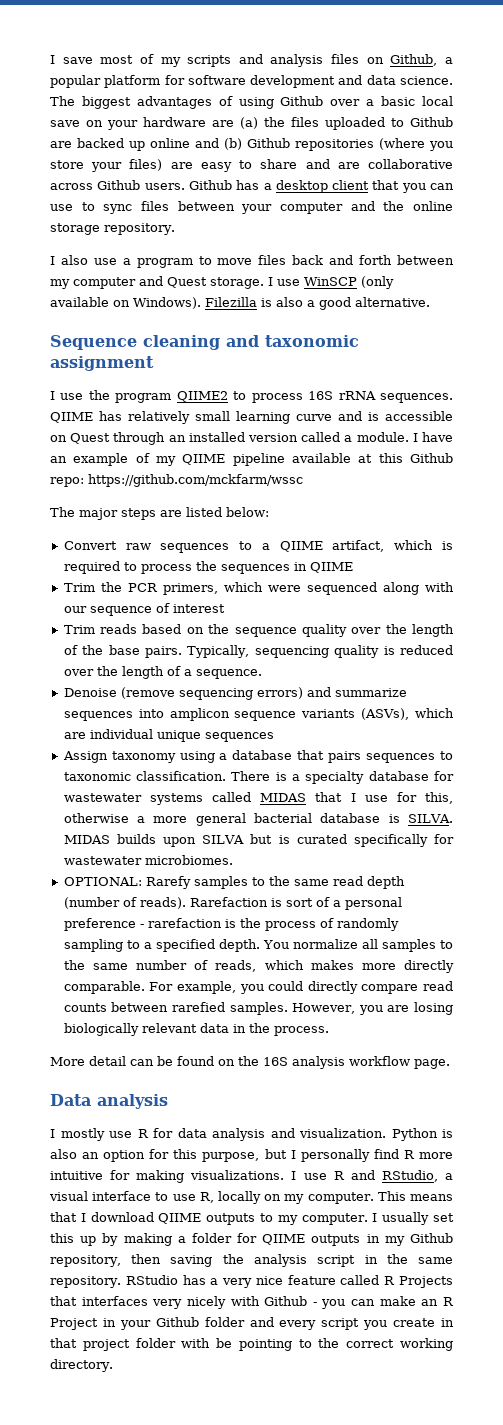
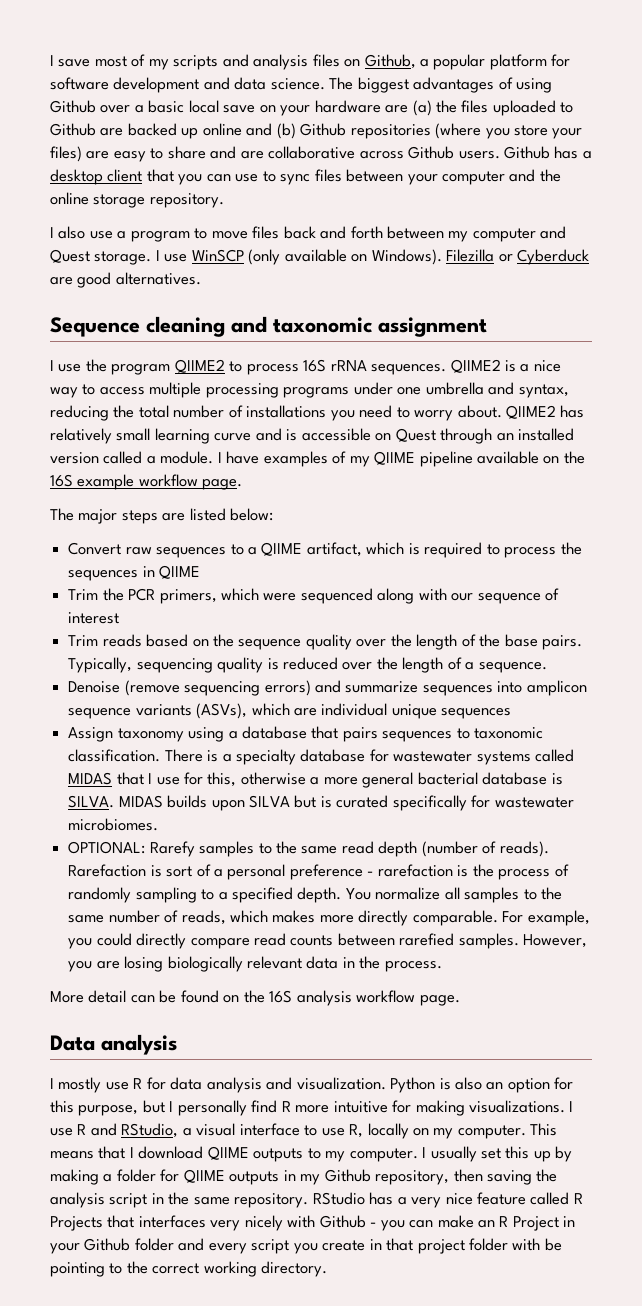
- Filezilla is also a good alternative.
+ Filezilla or Cyberduck are good alternatives.
- QIIME has relatively small learning curve and is accessible on Quest through an installed version called a module.
+ QIIME2 is a nice way to access multiple processing programs under one umbrella and syntax, reducing the total number of installations you need to worry about. QIIME2 has relatively small learning curve and is accessible on Quest through an installed version called a module.
- I have an example of my QIIME pipeline available at this Github repo: https://github.com/mckfarm/wssc
+ I have examples of my QIIME pipeline available on the 16S example workflow page.

